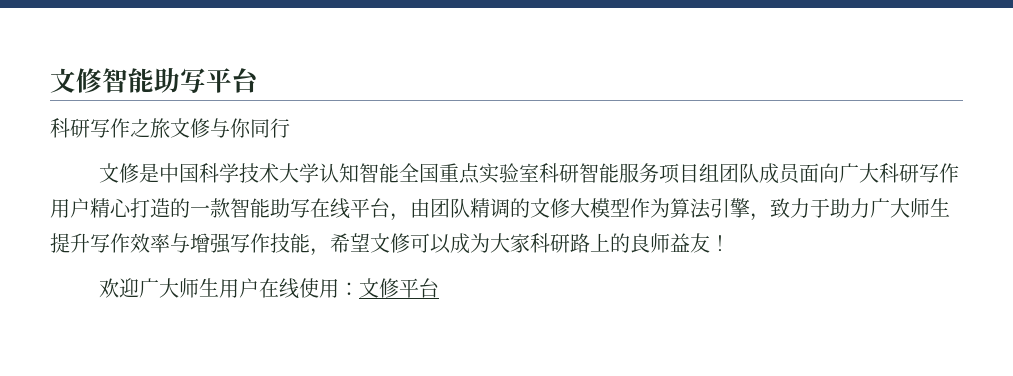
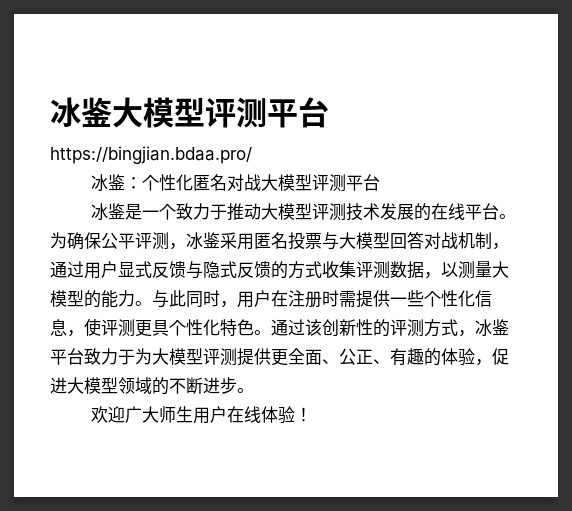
- 文修智能助写平台
- 科研写作之旅文修与你同行
- 文修是中国科学技术大学认知智能全国重点实验室科研智能服务项目组团队成员面向广大科研写作用户精心打造的一款智能助写在线平台，由团队精调的文修大模型作为算法引擎，致力于助力广大师生提升写作效率与增强写作技能，希望文修可以成为大家科研路上的良师益友！
+ 冰鉴大模型评测平台
+ https://bingjian.bdaa.pro/
+ 冰鉴：个性化匿名对战大模型评测平台
+ 冰鉴是一个致力于推动大模型评测技术发展的在线平台。为确保公平评测，冰鉴采用匿名投票与大模型回答对战机制，通过用户显式反馈与隐式反馈的方式收集评测数据，以测量大模型的能力。与此同时，用户在注册时需提供一些个性化信息，使评测更具个性化特色。通过该创新性的评测方式，冰鉴平台致力于为大模型评测提供更全面、公正、有趣的体验，促进大模型领域的不断进步。
- 欢迎广大师生用户在线使用：文修平台
+ 欢迎广大师生用户在线体验！

